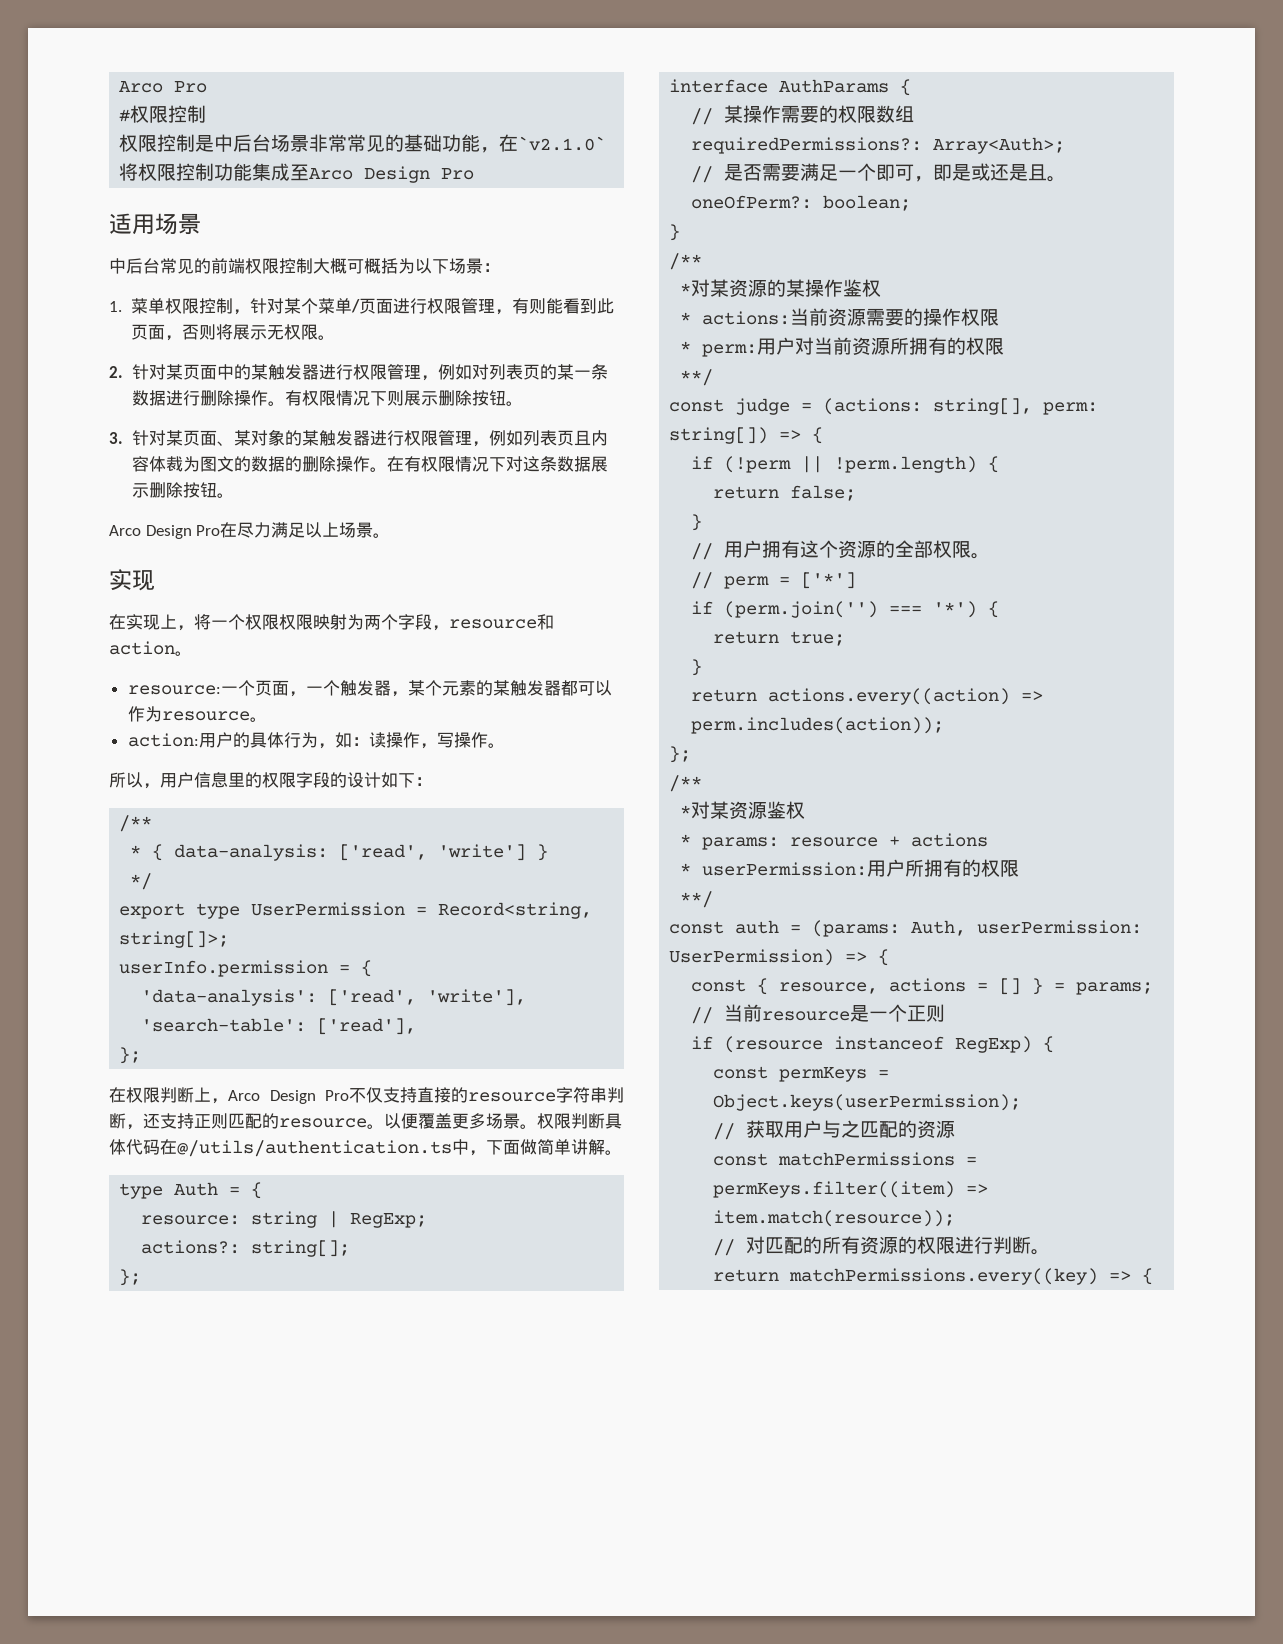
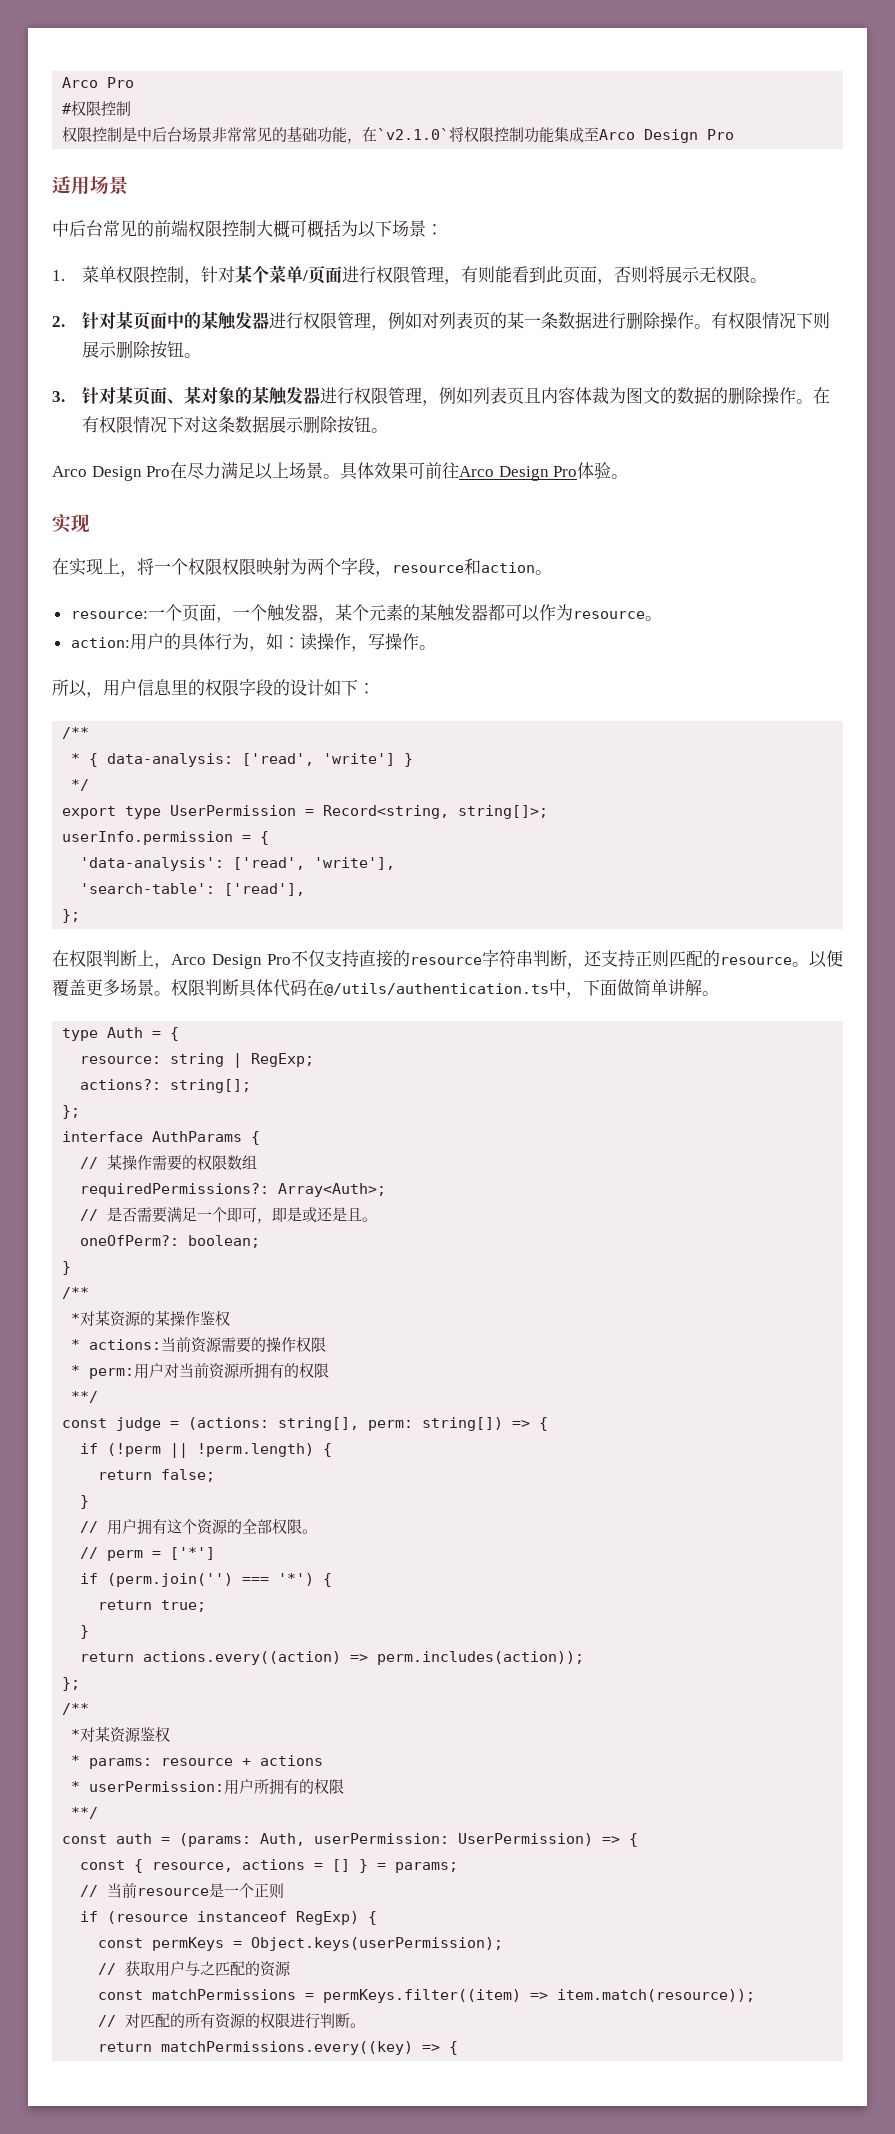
+ 具体效果可前往Arco Design Pro体验。

